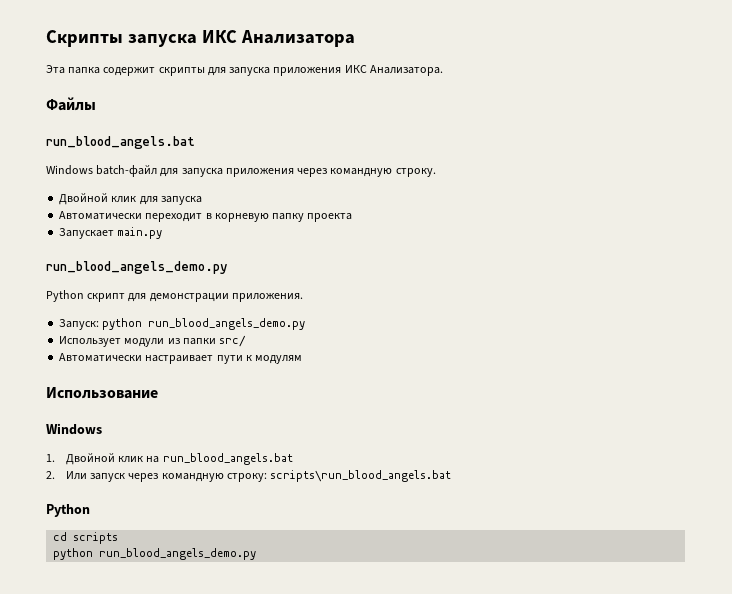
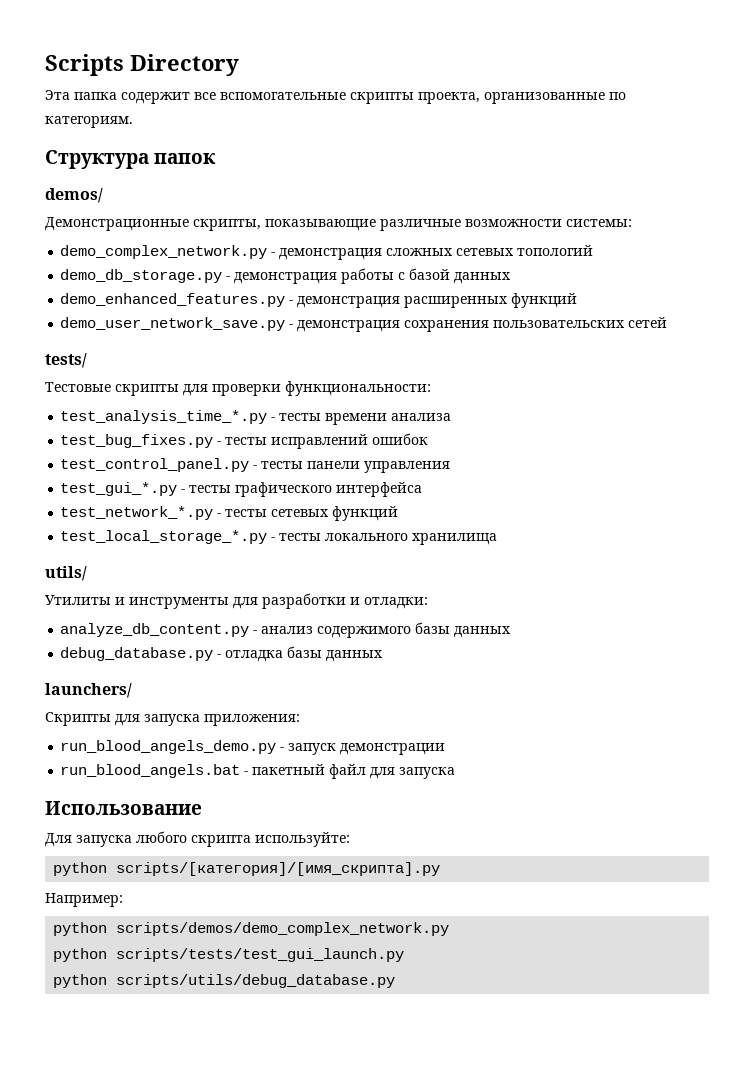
- Скрипты запуска ИКС Анализатора
+ Scripts Directory
- Эта папка содержит скрипты для запуска приложения ИКС Анализатора.
- Файлы
- run_blood_angels.bat
- Windows batch-файл для запуска приложения через командную строку.
- Двойной клик для запуска
- Автоматически переходит в корневую папку проекта
- Запускает main.py
- run_blood_angels_demo.py
- Python скрипт для демонстрации приложения.
- Запуск: python run_blood_angels_demo.py
- Использует модули из папки src/
- Автоматически настраивает пути к модулям
+ Эта папка содержит все вспомогательные скрипты проекта, организованные по категориям.
+ Структура папок
+ demos/
+ Демонстрационные скрипты, показывающие различные возможности системы:
+ demo_complex_network.py - демонстрация сложных сетевых топологий
+ demo_db_storage.py - демонстрация работы с базой данных
+ demo_enhanced_features.py - демонстрация расширенных функций
+ demo_user_network_save.py - демонстрация сохранения пользовательских сетей
+ tests/
+ Тестовые скрипты для проверки функциональности:
+ test_analysis_time_*.py - тесты времени анализа
+ test_bug_fixes.py - тесты исправлений ошибок
+ test_control_panel.py - тесты панели управления
+ test_gui_*.py - тесты графического интерфейса
+ test_network_*.py - тесты сетевых функций
+ test_local_storage_*.py - тесты локального хранилища
+ utils/
+ Утилиты и инструменты для разработки и отладки:
+ analyze_db_content.py - анализ содержимого базы данных
+ debug_database.py - отладка базы данных
+ launchers/
+ Скрипты для запуска приложения:
+ run_blood_angels_demo.py - запуск демонстрации
+ run_blood_angels.bat - пакетный файл для запуска
  Использование
- Windows
- 1. Двойной клик на run_blood_angels.bat
- 2. Или запуск через командную строку: scripts\run_blood_angels.bat
- Python
- cd scripts
- python run_blood_angels_demo.py
+ Для запуска любого скрипта используйте:
+ python scripts/[категория]/[имя_скрипта].py
+ Например:
+ python scripts/demos/demo_complex_network.py
+ python scripts/tests/test_gui_launch.py
+ python scripts/utils/debug_database.py

